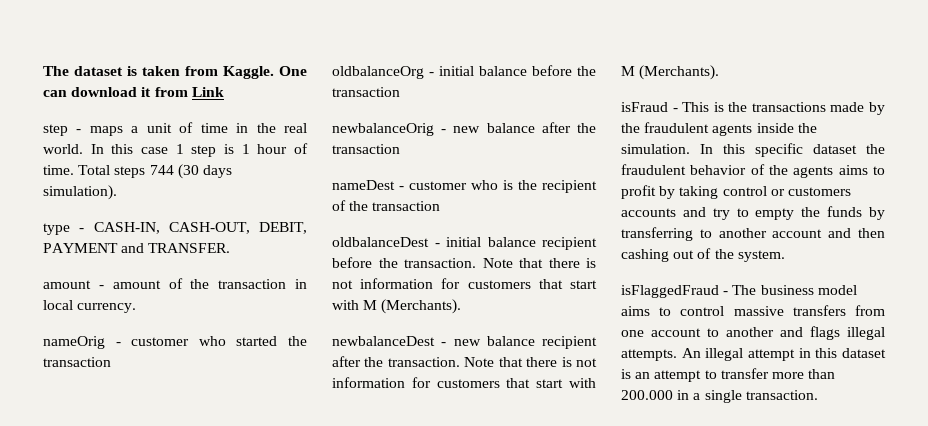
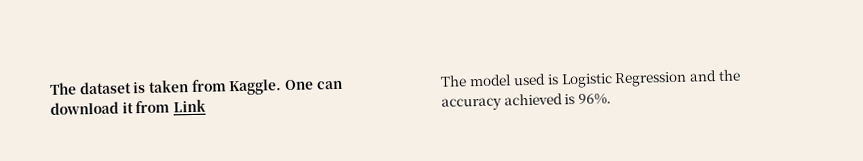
- step - maps a unit of time in the real world. In this case 1 step is 1 hour of time. Total steps 744 (30 days simulation).
- type - CASH-IN, CASH-OUT, DEBIT, PAYMENT and TRANSFER.
- amount - amount of the transaction in local currency.
- nameOrig - customer who started the transaction
- oldbalanceOrg - initial balance before the transaction
- newbalanceOrig - new balance after the transaction
- nameDest - customer who is the recipient of the transaction
- oldbalanceDest - initial balance recipient before the transaction. Note that there is not information for customers that start with M (Merchants).
- newbalanceDest - new balance recipient after the transaction. Note that there is not information for customers that start with M (Merchants).
- isFraud - This is the transactions made by the fraudulent agents inside the simulation. In this specific dataset the fraudulent behavior of the agents aims to profit by taking control or customers accounts and try to empty the funds by transferring to another account and then cashing out of the system.
- isFlaggedFraud - The business model aims to control massive transfers from one account to another and flags illegal attempts. An illegal attempt in this dataset is an attempt to transfer more than 200.000 in a single transaction.
+ The model used is Logistic Regression and the accuracy achieved is 96%.

